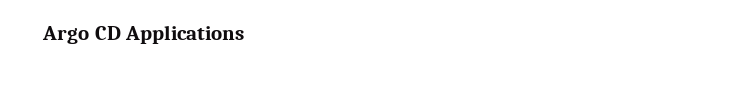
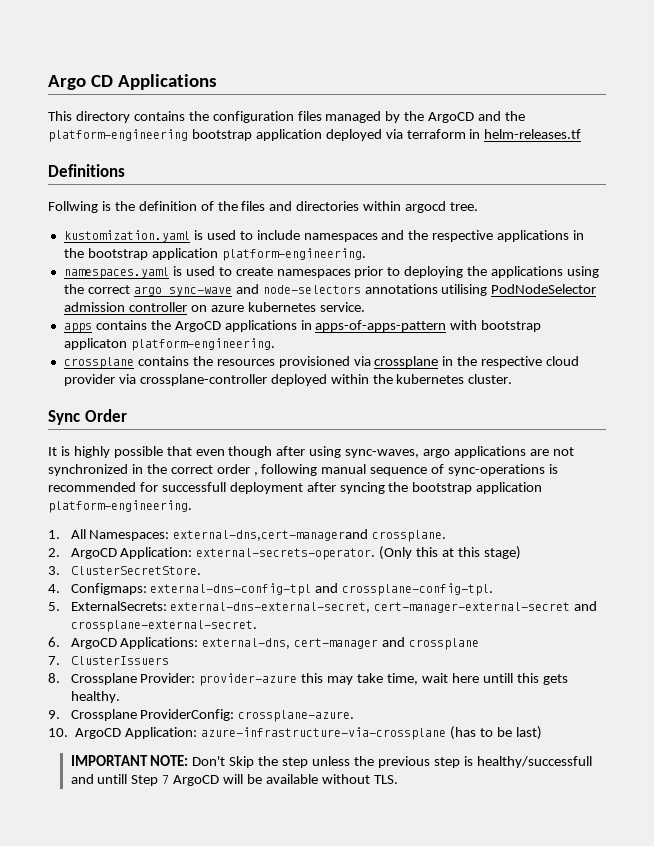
+ This directory contains the configuration files managed by the ArgoCD and the platform-engineering bootstrap application deployed via terraform in helm-releases.tf
+ Definitions
+ Follwing is the definition of the files and directories within argocd tree.
+ kustomization.yaml is used to include namespaces and the respective applications in the bootstrap application platform-engineering.
+ namespaces.yaml is used to create namespaces prior to deploying the applications using the correct argo sync-wave and node-selectors annotations utilising PodNodeSelector admission controller on azure kubernetes service.
+ apps contains the ArgoCD applications in apps-of-apps-pattern with bootstrap applicaton platform-engineering.
+ crossplane contains the resources provisioned via crossplane in the respective cloud provider via crossplane-controller deployed within the kubernetes cluster.
+ Sync Order
+ It is highly possible that even though after using sync-waves, argo applications are not synchronized in the correct order , following manual sequence of sync-operations is recommended for successfull deployment after syncing the bootstrap application platform-engineering.
+ 1. All Namespaces: external-dns,cert-managerand crossplane.
+ 2. ArgoCD Application: external-secrets-operator. (Only this at this stage)
+ 3. ClusterSecretStore.
+ 4. Configmaps: external-dns-config-tpl and crossplane-config-tpl.
+ 5. ExternalSecrets: external-dns-external-secret, cert-manager-external-secret and crossplane-external-secret.
+ 6. ArgoCD Applications: external-dns, cert-manager and crossplane
+ 7. ClusterIssuers
+ 8. Crossplane Provider: provider-azure this may take time, wait here untill this gets healthy.
+ 9. Crossplane ProviderConfig: crossplane-azure.
+ 10. ArgoCD Application: azure-infrastructure-via-crossplane (has to be last)
+ IMPORTANT NOTE: Don't Skip the step unless the previous step is healthy/successfull and untill Step 7 ArgoCD will be available without TLS.

